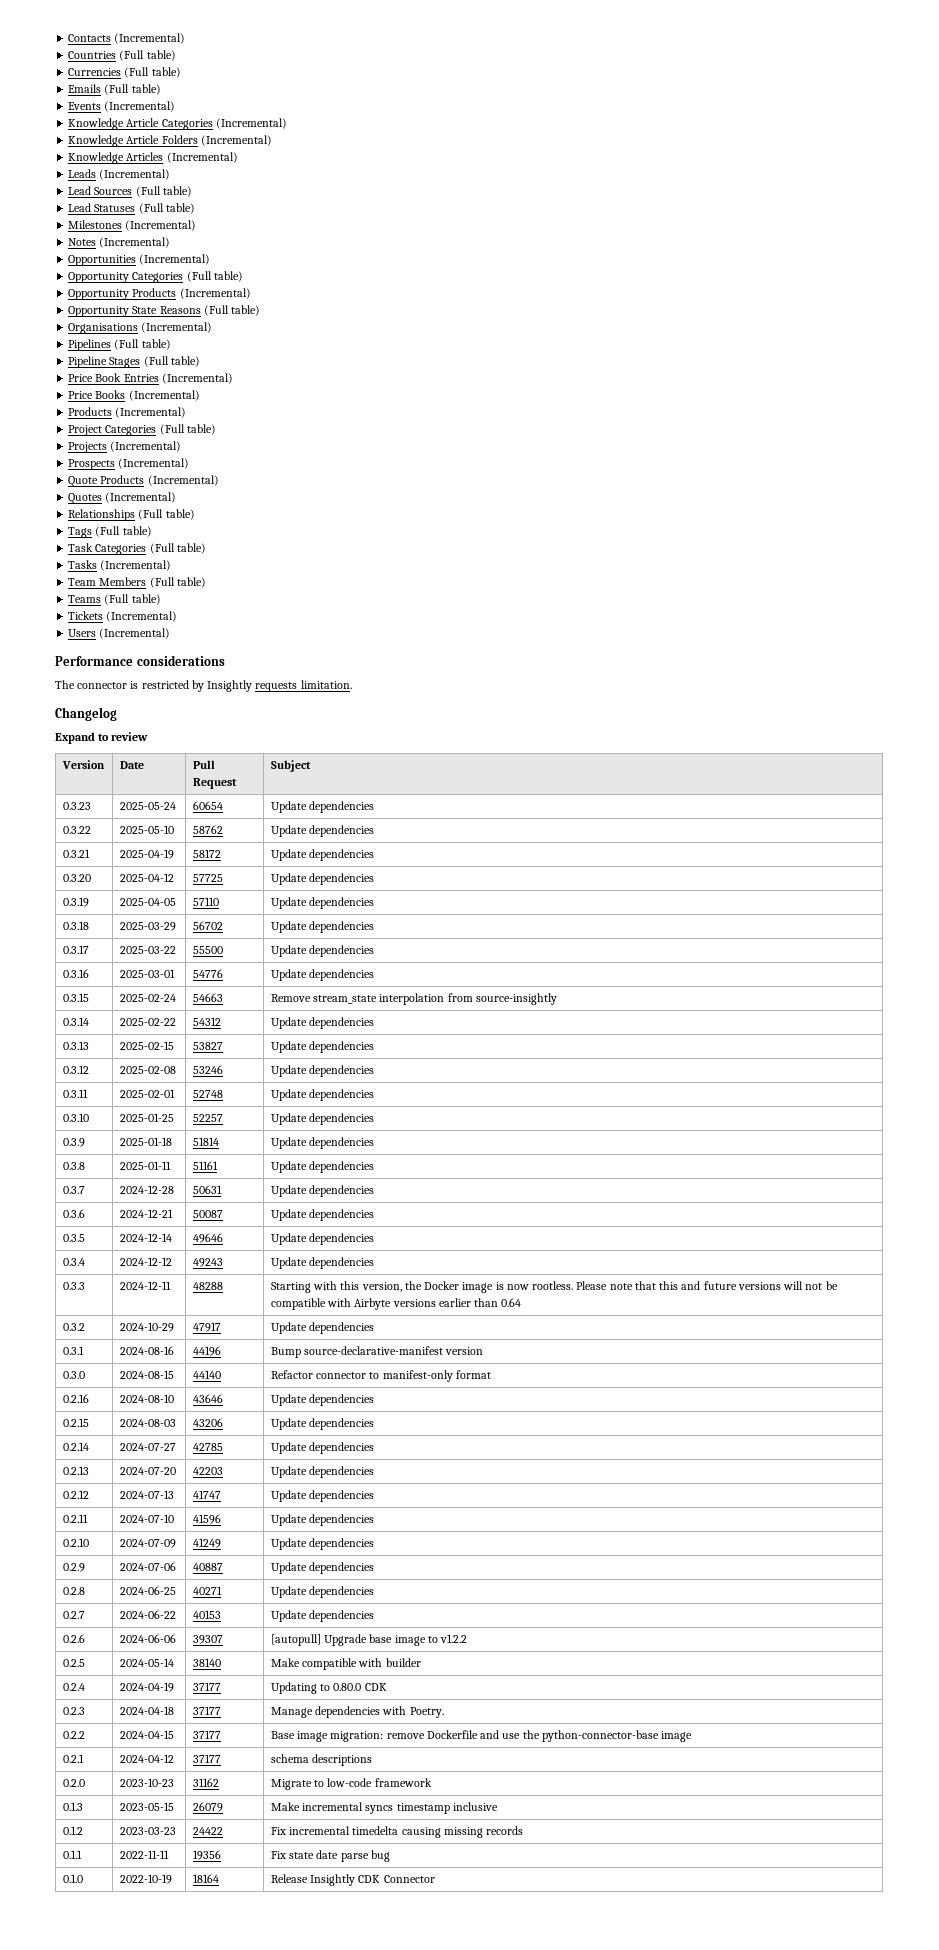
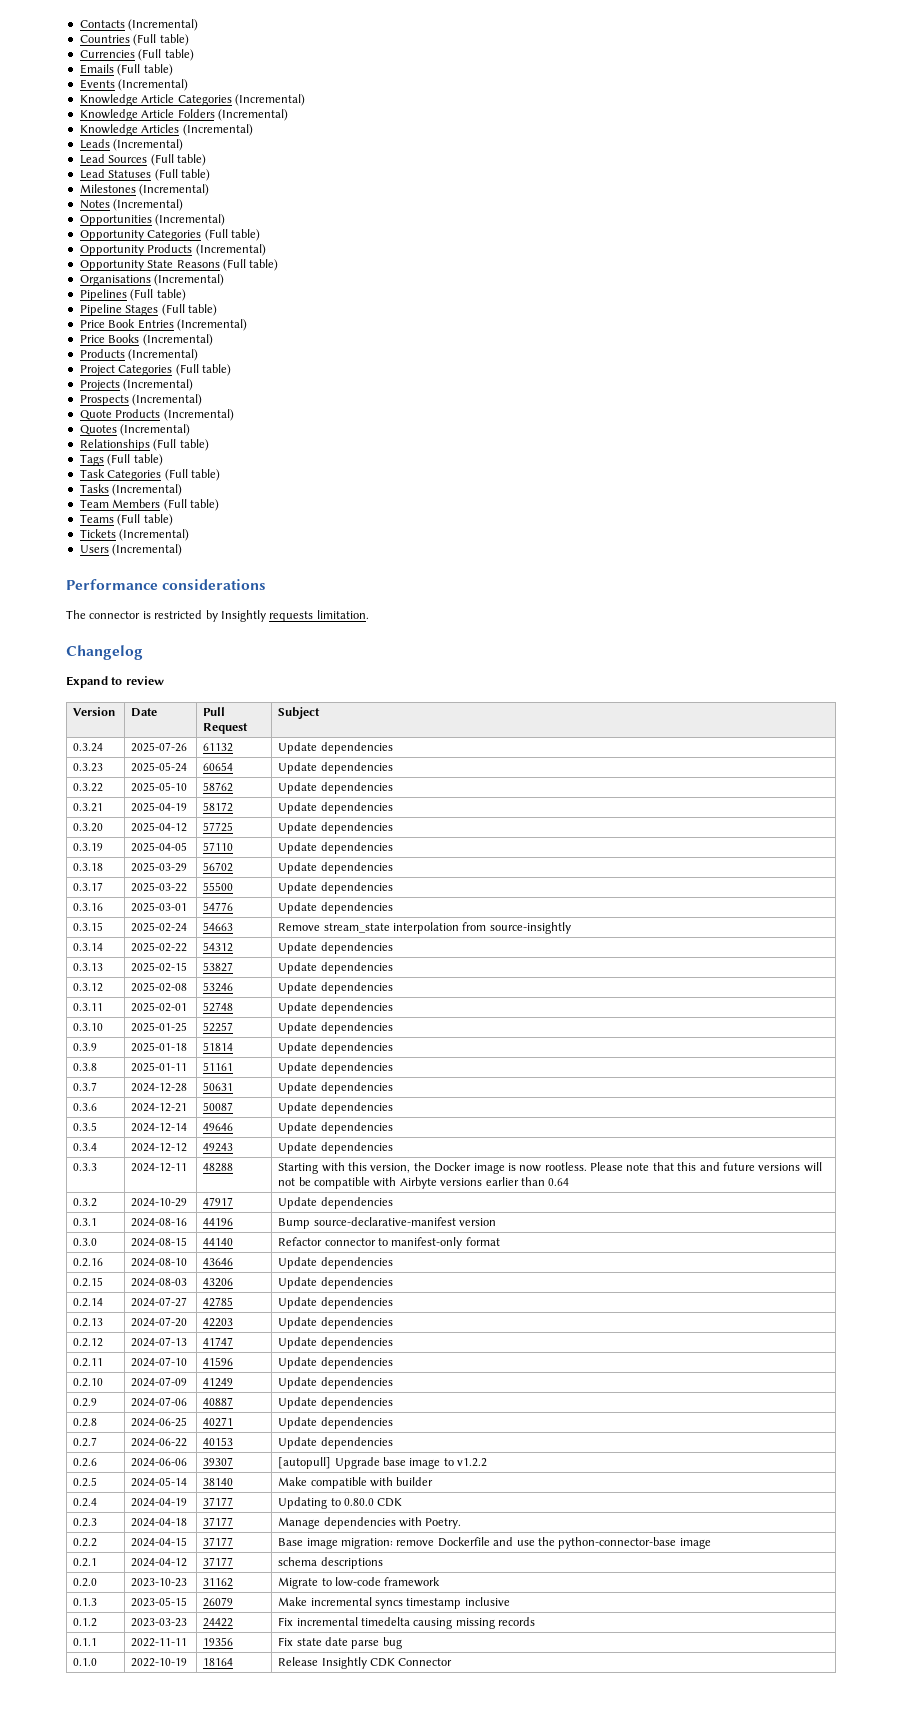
+ 0.3.24 | 2025-07-26 | 61132 | Update dependencies

